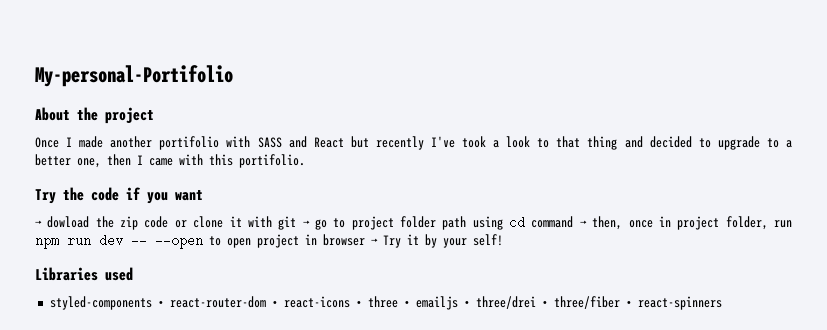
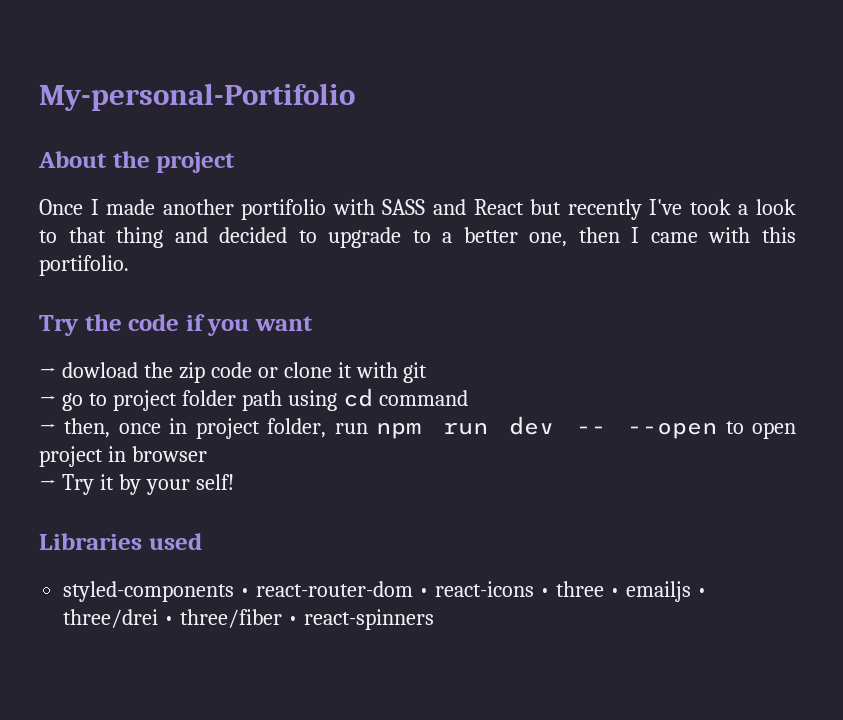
- → dowload the zip code or clone it with git → go to project folder path using cd command → then, once in project folder, run npm run dev -- --open to open project in browser → Try it by your self!
+ → dowload the zip code or clone it with git
+ → go to project folder path using cd command
+ → then, once in project folder, run npm run dev -- --open to open project in browser
+ → Try it by your self!

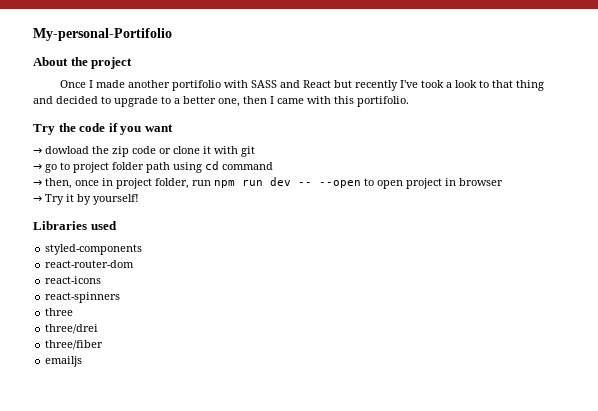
- → Try it by your self!
+ → Try it by yourself!
- styled-components • react-router-dom • react-icons • three • emailjs • three/drei • three/fiber • react-spinners
+ styled-components
+ react-router-dom
+ react-icons
+ react-spinners
+ three
+ three/drei
+ three/fiber
+ emailjs

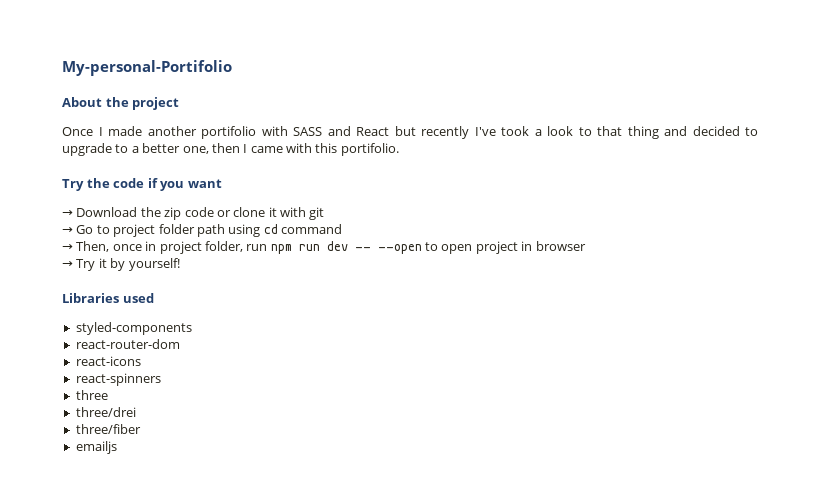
- → dowload the zip code or clone it with git
+ → Download the zip code or clone it with git
- → go to project folder path using cd command
+ → Go to project folder path using cd command
- → then, once in project folder, run npm run dev -- --open to open project in browser
+ → Then, once in project folder, run npm run dev -- --open to open project in browser

